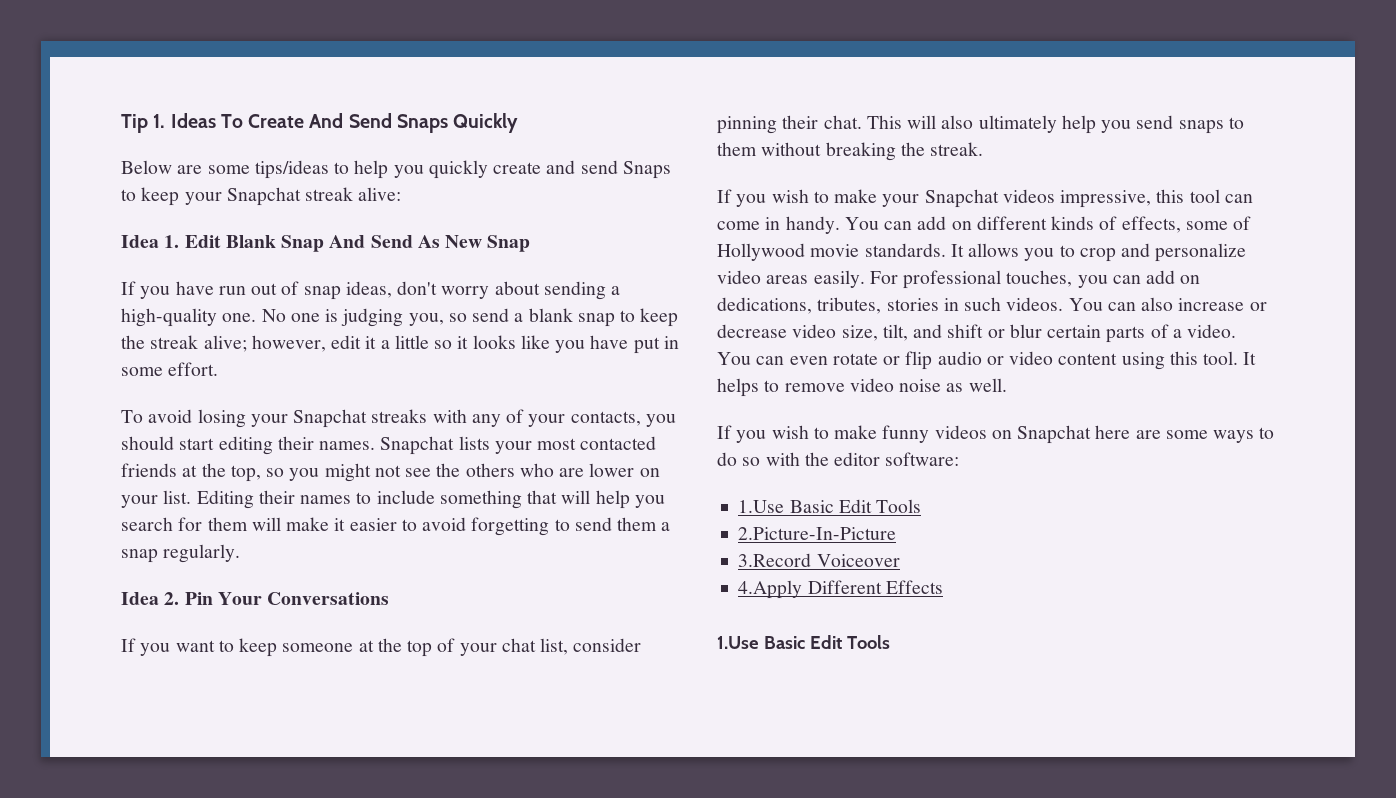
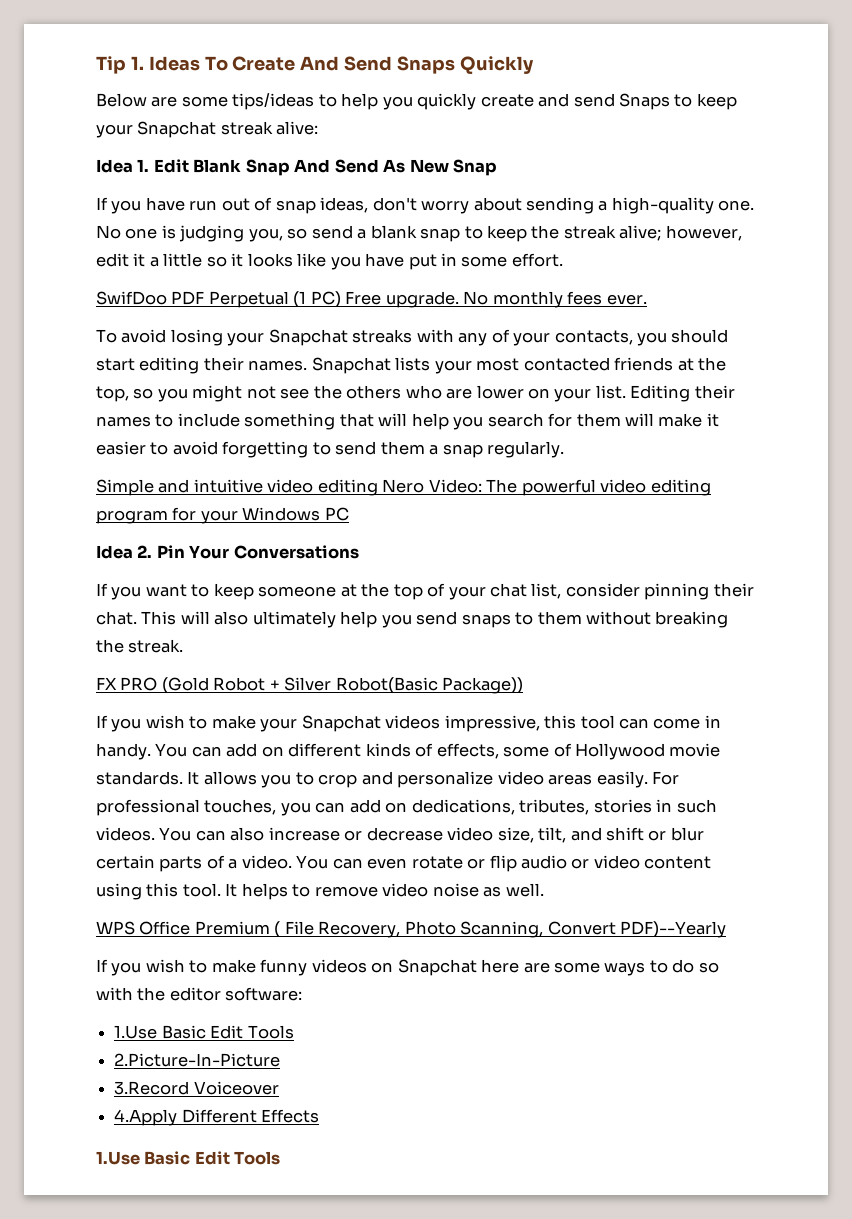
+ SwifDoo PDF Perpetual (1 PC) Free upgrade. No monthly fees ever.
+ Simple and intuitive video editing Nero Video: The powerful video editing program for your Windows PC
+ FX PRO (Gold Robot + Silver Robot(Basic Package))
+ WPS Office Premium ( File Recovery, Photo Scanning, Convert PDF)--Yearly

